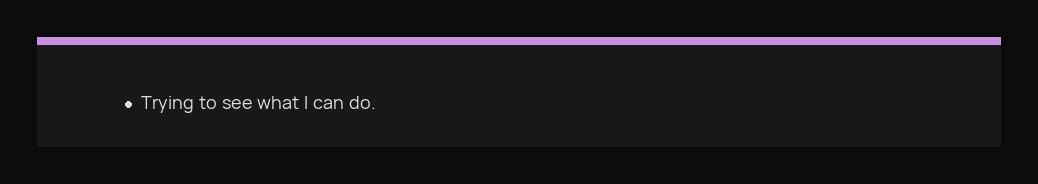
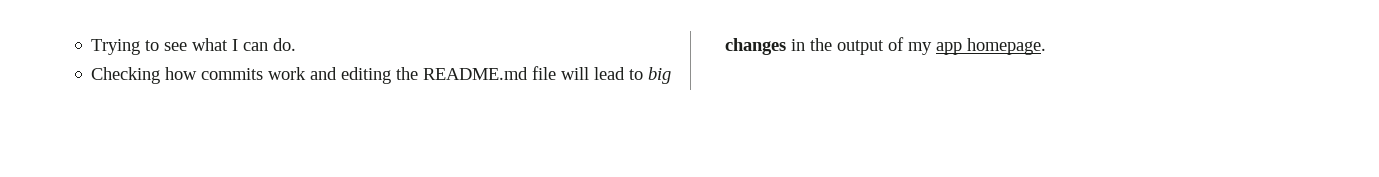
+ Checking how commits work and editing the README.md file will lead to big changes in the output of my app homepage.

